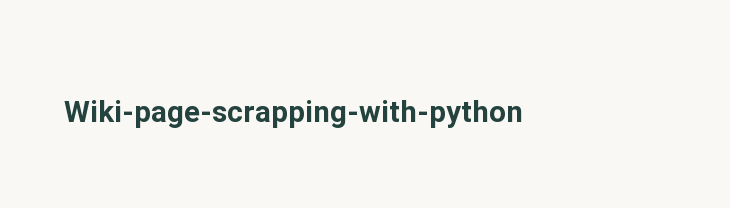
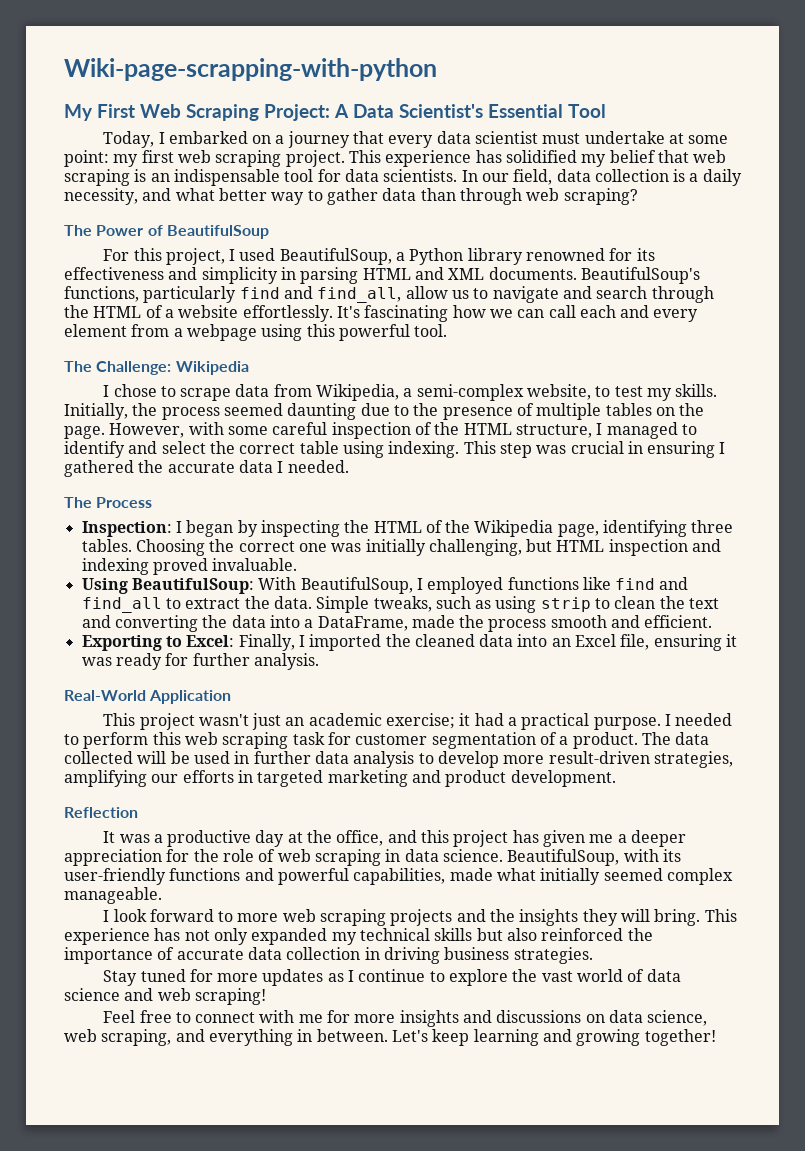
+ My First Web Scraping Project: A Data Scientist's Essential Tool
+ Today, I embarked on a journey that every data scientist must undertake at some point: my first web scraping project. This experience has solidified my belief that web scraping is an indispensable tool for data scientists. In our field, data collection is a daily necessity, and what better way to gather data than through web scraping?
+ The Power of BeautifulSoup
+ For this project, I used BeautifulSoup, a Python library renowned for its effectiveness and simplicity in parsing HTML and XML documents. BeautifulSoup's functions, particularly find and find_all, allow us to navigate and search through the HTML of a website effortlessly. It's fascinating how we can call each and every element from a webpage using this powerful tool.
+ The Challenge: Wikipedia
+ I chose to scrape data from Wikipedia, a semi-complex website, to test my skills. Initially, the process seemed daunting due to the presence of multiple tables on the page. However, with some careful inspection of the HTML structure, I managed to identify and select the correct table using indexing. This step was crucial in ensuring I gathered the accurate data I needed.
+ The Process
+ Inspection: I began by inspecting the HTML of the Wikipedia page, identifying three tables. Choosing the correct one was initially challenging, but HTML inspection and indexing proved invaluable.
+ Using BeautifulSoup: With BeautifulSoup, I employed functions like find and find_all to extract the data. Simple tweaks, such as using strip to clean the text and converting the data into a DataFrame, made the process smooth and efficient.
+ Exporting to Excel: Finally, I imported the cleaned data into an Excel file, ensuring it was ready for further analysis.
+ Real-World Application
+ This project wasn't just an academic exercise; it had a practical purpose. I needed to perform this web scraping task for customer segmentation of a product. The data collected will be used in further data analysis to develop more result-driven strategies, amplifying our efforts in targeted marketing and product development.
+ Reflection
+ It was a productive day at the office, and this project has given me a deeper appreciation for the role of web scraping in data science. BeautifulSoup, with its user-friendly functions and powerful capabilities, made what initially seemed complex manageable.
+ I look forward to more web scraping projects and the insights they will bring. This experience has not only expanded my technical skills but also reinforced the importance of accurate data collection in driving business strategies.
+ Stay tuned for more updates as I continue to explore the vast world of data science and web scraping!
+ Feel free to connect with me for more insights and discussions on data science, web scraping, and everything in between. Let's keep learning and growing together!

